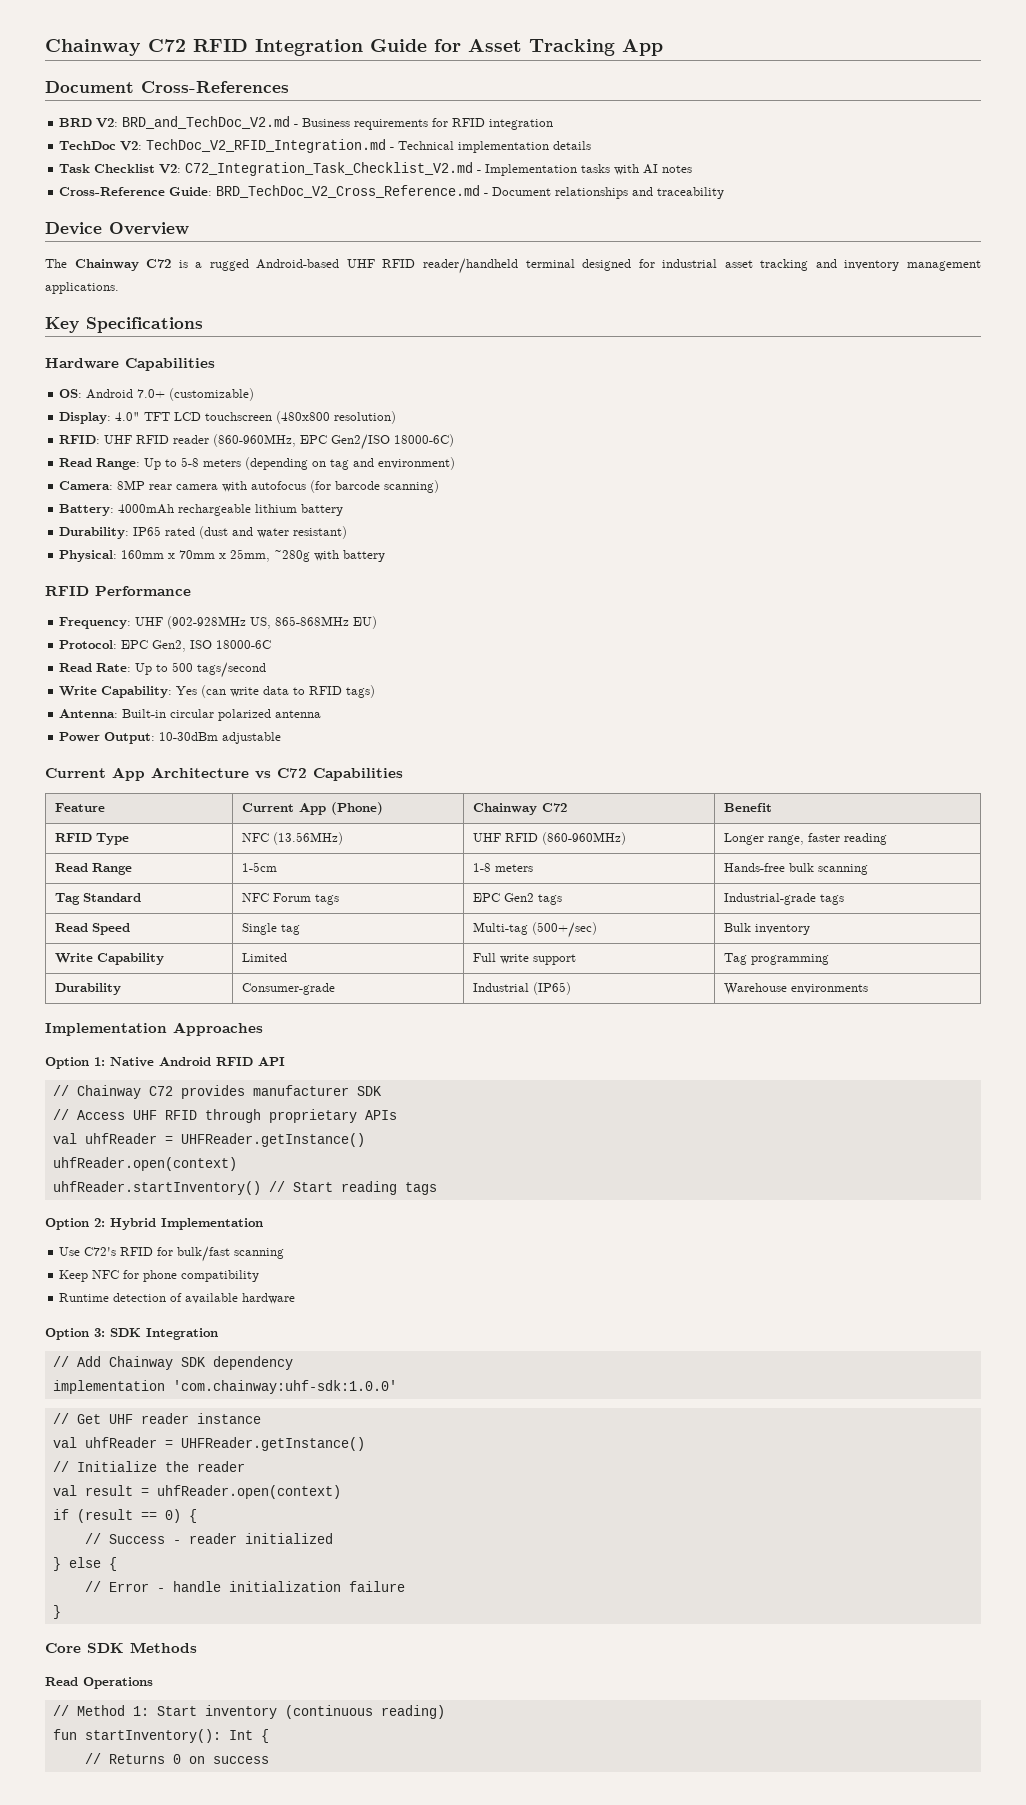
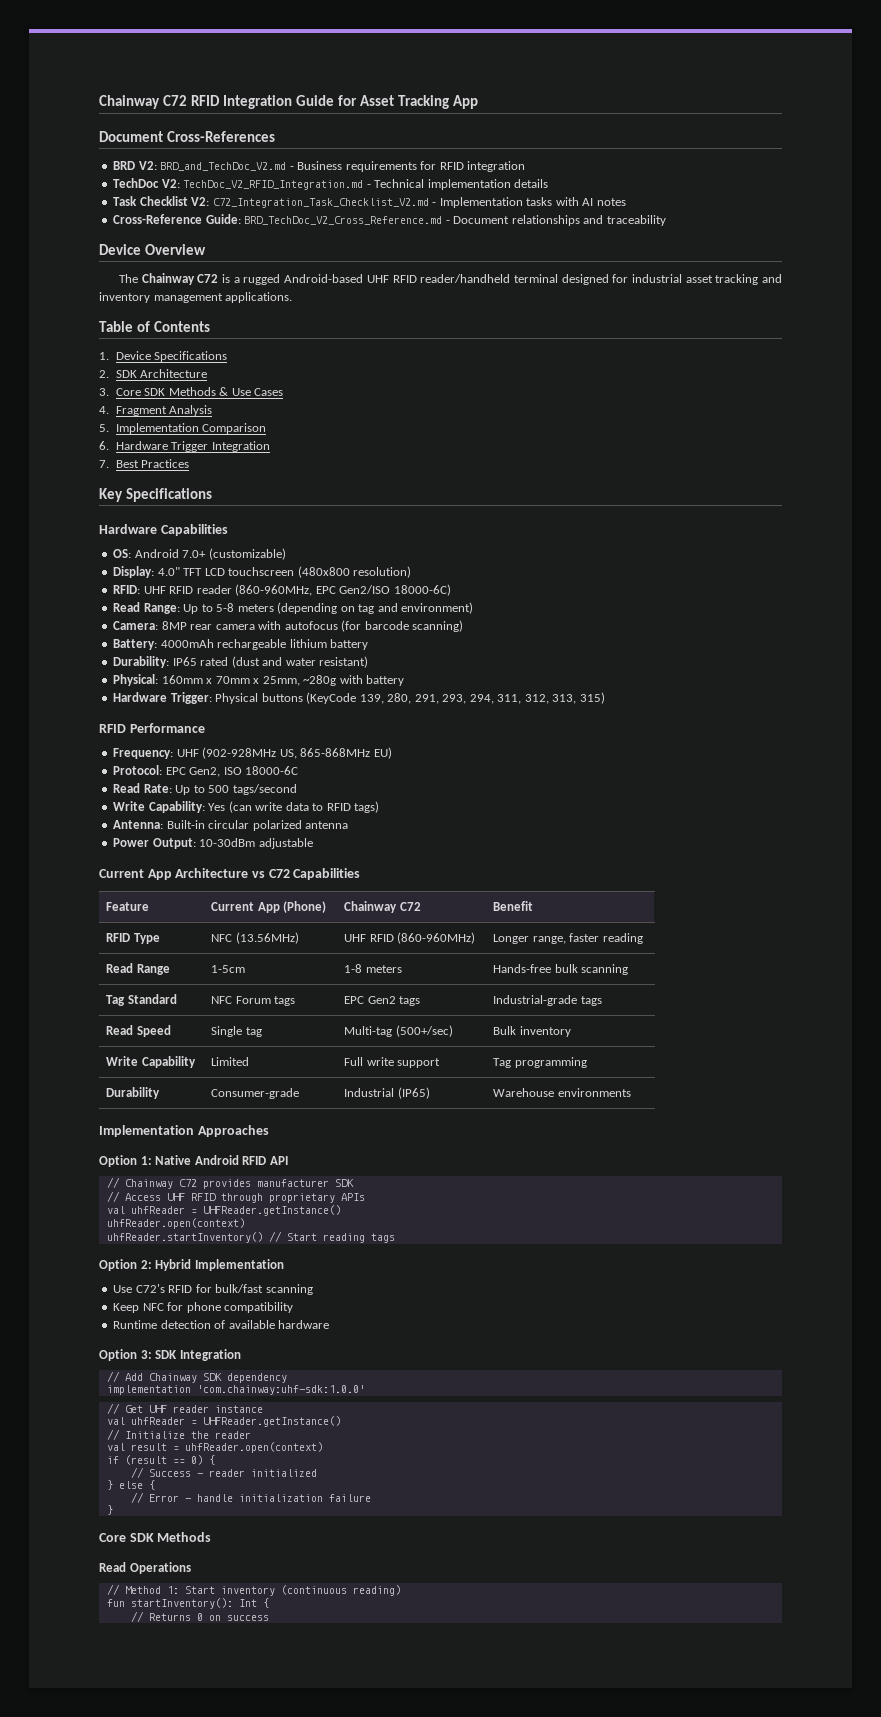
+ Table of Contents
+ 1. Device Specifications
+ 2. SDK Architecture
+ 3. Core SDK Methods & Use Cases
+ 4. Fragment Analysis
+ 5. Implementation Comparison
+ 6. Hardware Trigger Integration
+ 7. Best Practices
+ Hardware Trigger: Physical buttons (KeyCode 139, 280, 291, 293, 294, 311, 312, 313, 315)

